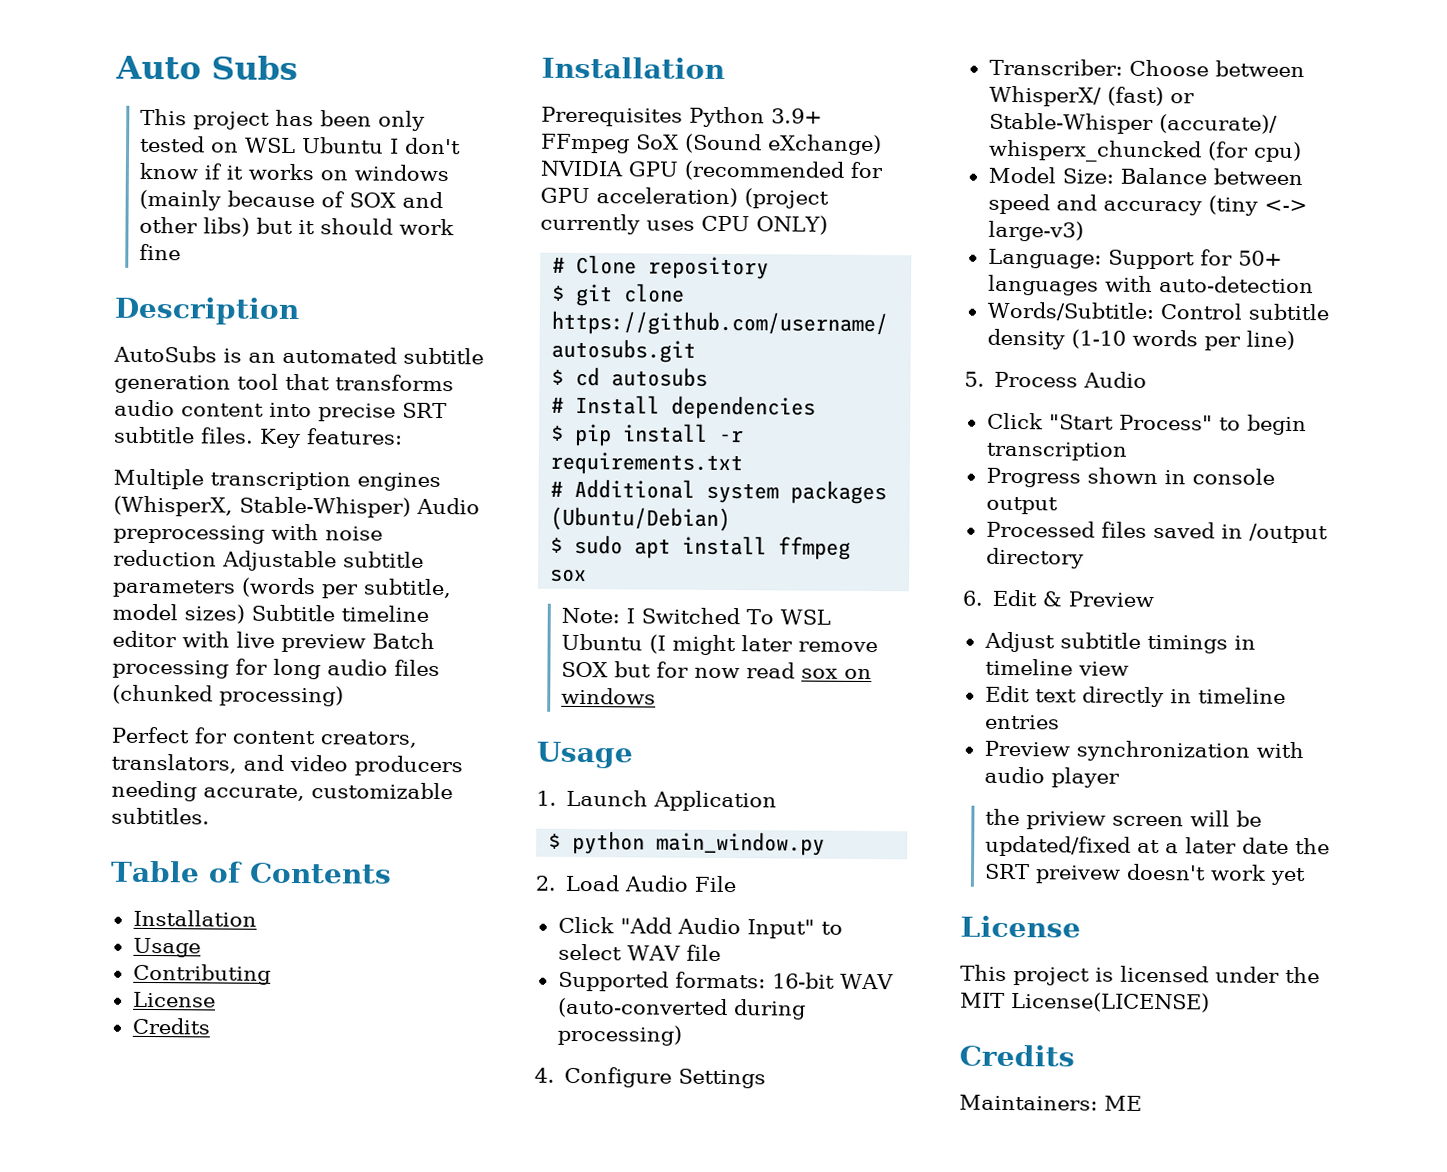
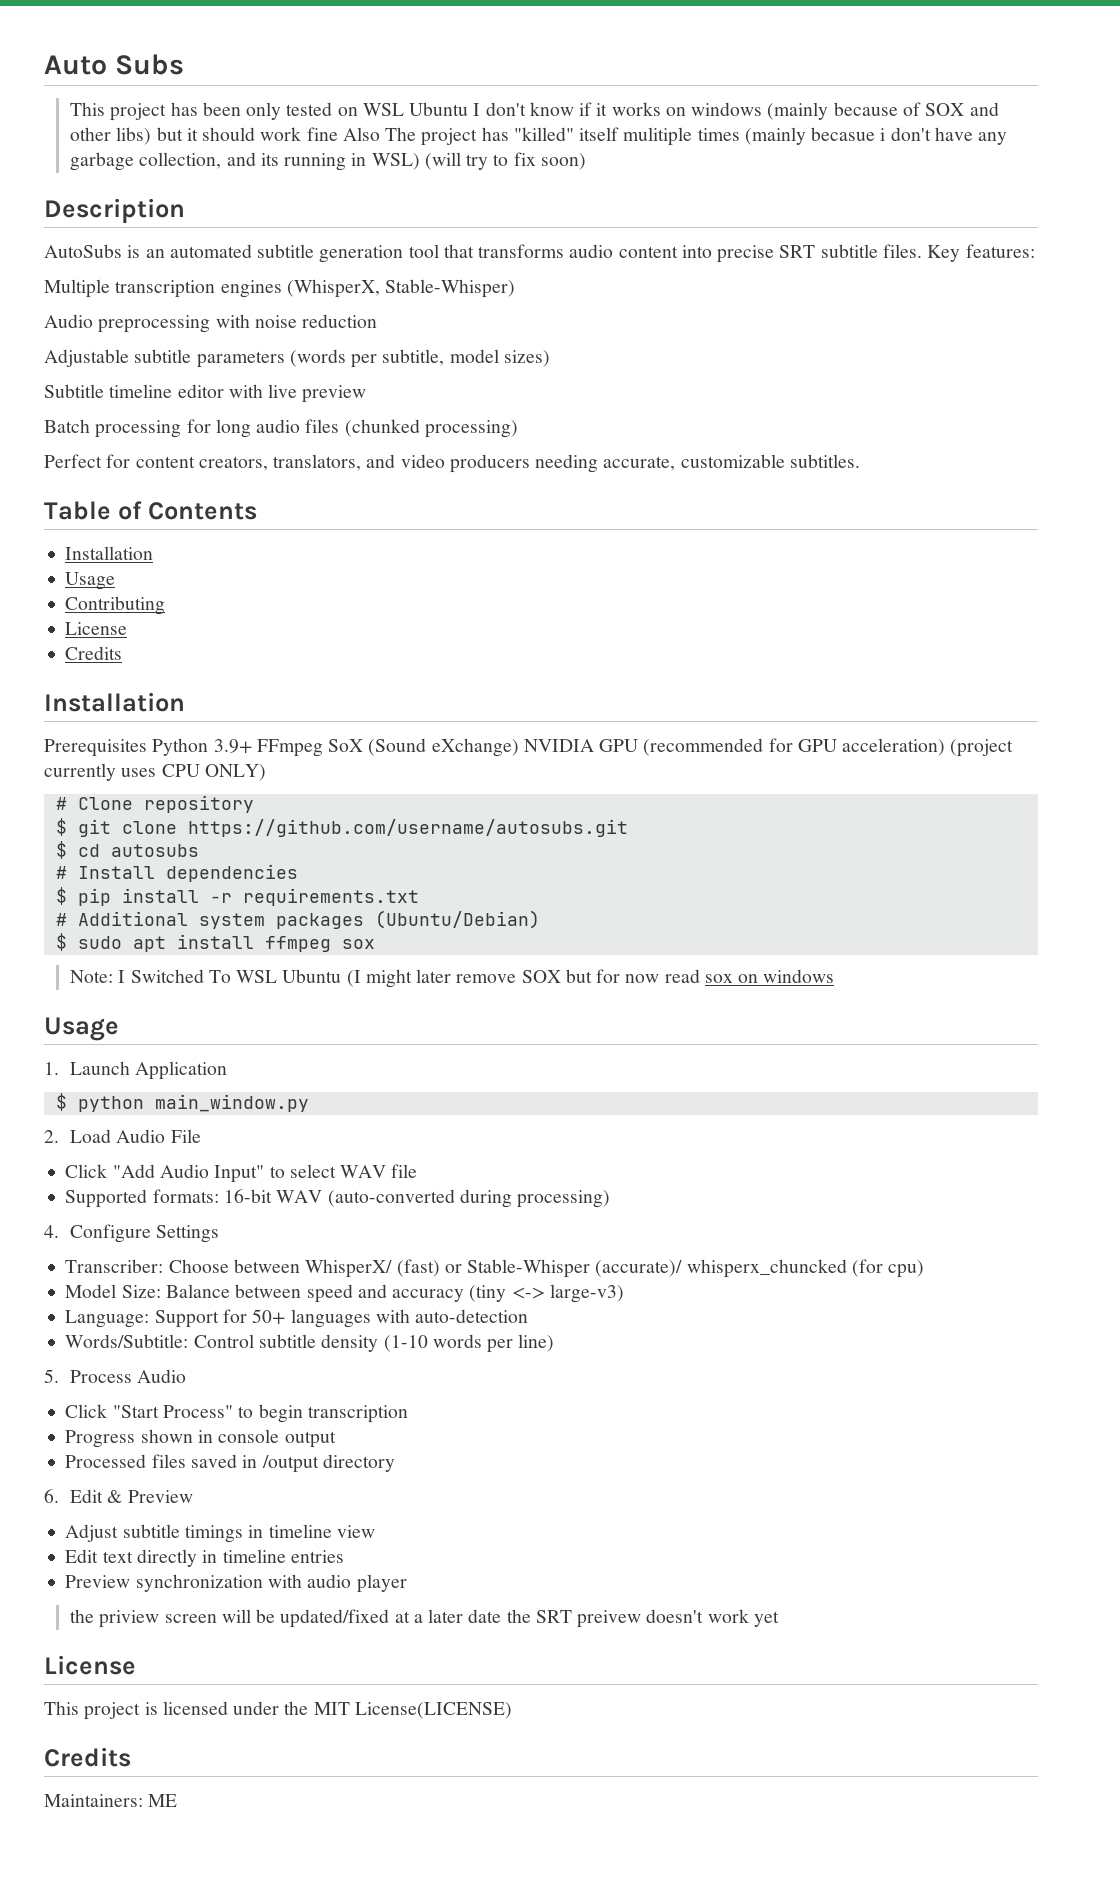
- This project has been only tested on WSL Ubuntu I don't know if it works on windows (mainly because of SOX and other libs) but it should work fine
+ This project has been only tested on WSL Ubuntu I don't know if it works on windows (mainly because of SOX and other libs) but it should work fine Also The project has "killed" itself mulitiple times (mainly becasue i don't have any garbage collection, and its running in WSL) (will try to fix soon)
- Multiple transcription engines (WhisperX, Stable-Whisper) Audio preprocessing with noise reduction Adjustable subtitle parameters (words per subtitle, model sizes) Subtitle timeline editor with live preview Batch processing for long audio files (chunked processing)
+ Multiple transcription engines (WhisperX, Stable-Whisper)
+ Audio preprocessing with noise reduction
+ Adjustable subtitle parameters (words per subtitle, model sizes)
+ Subtitle timeline editor with live preview
+ Batch processing for long audio files (chunked processing)

